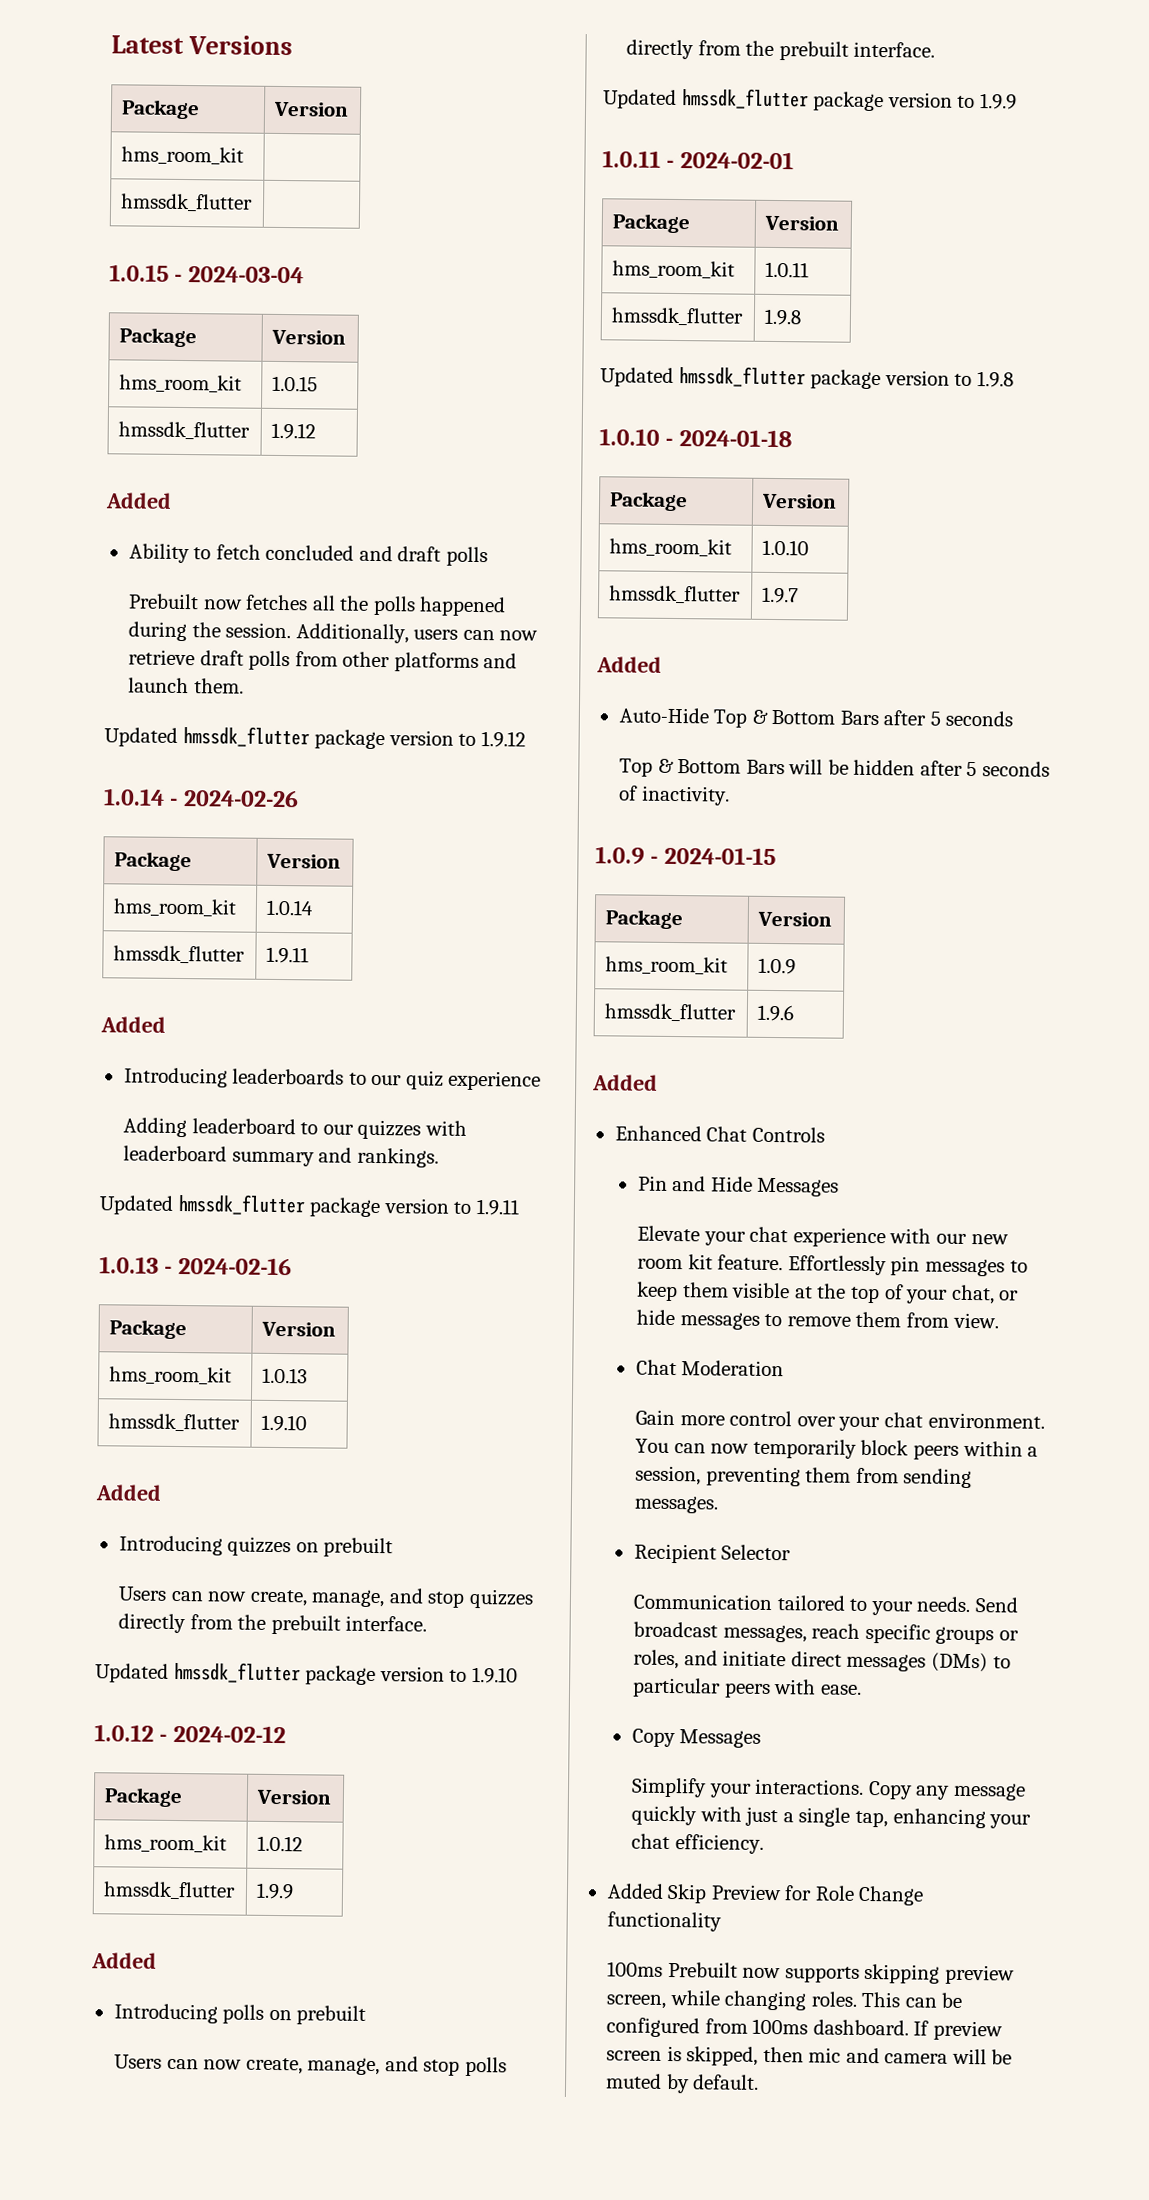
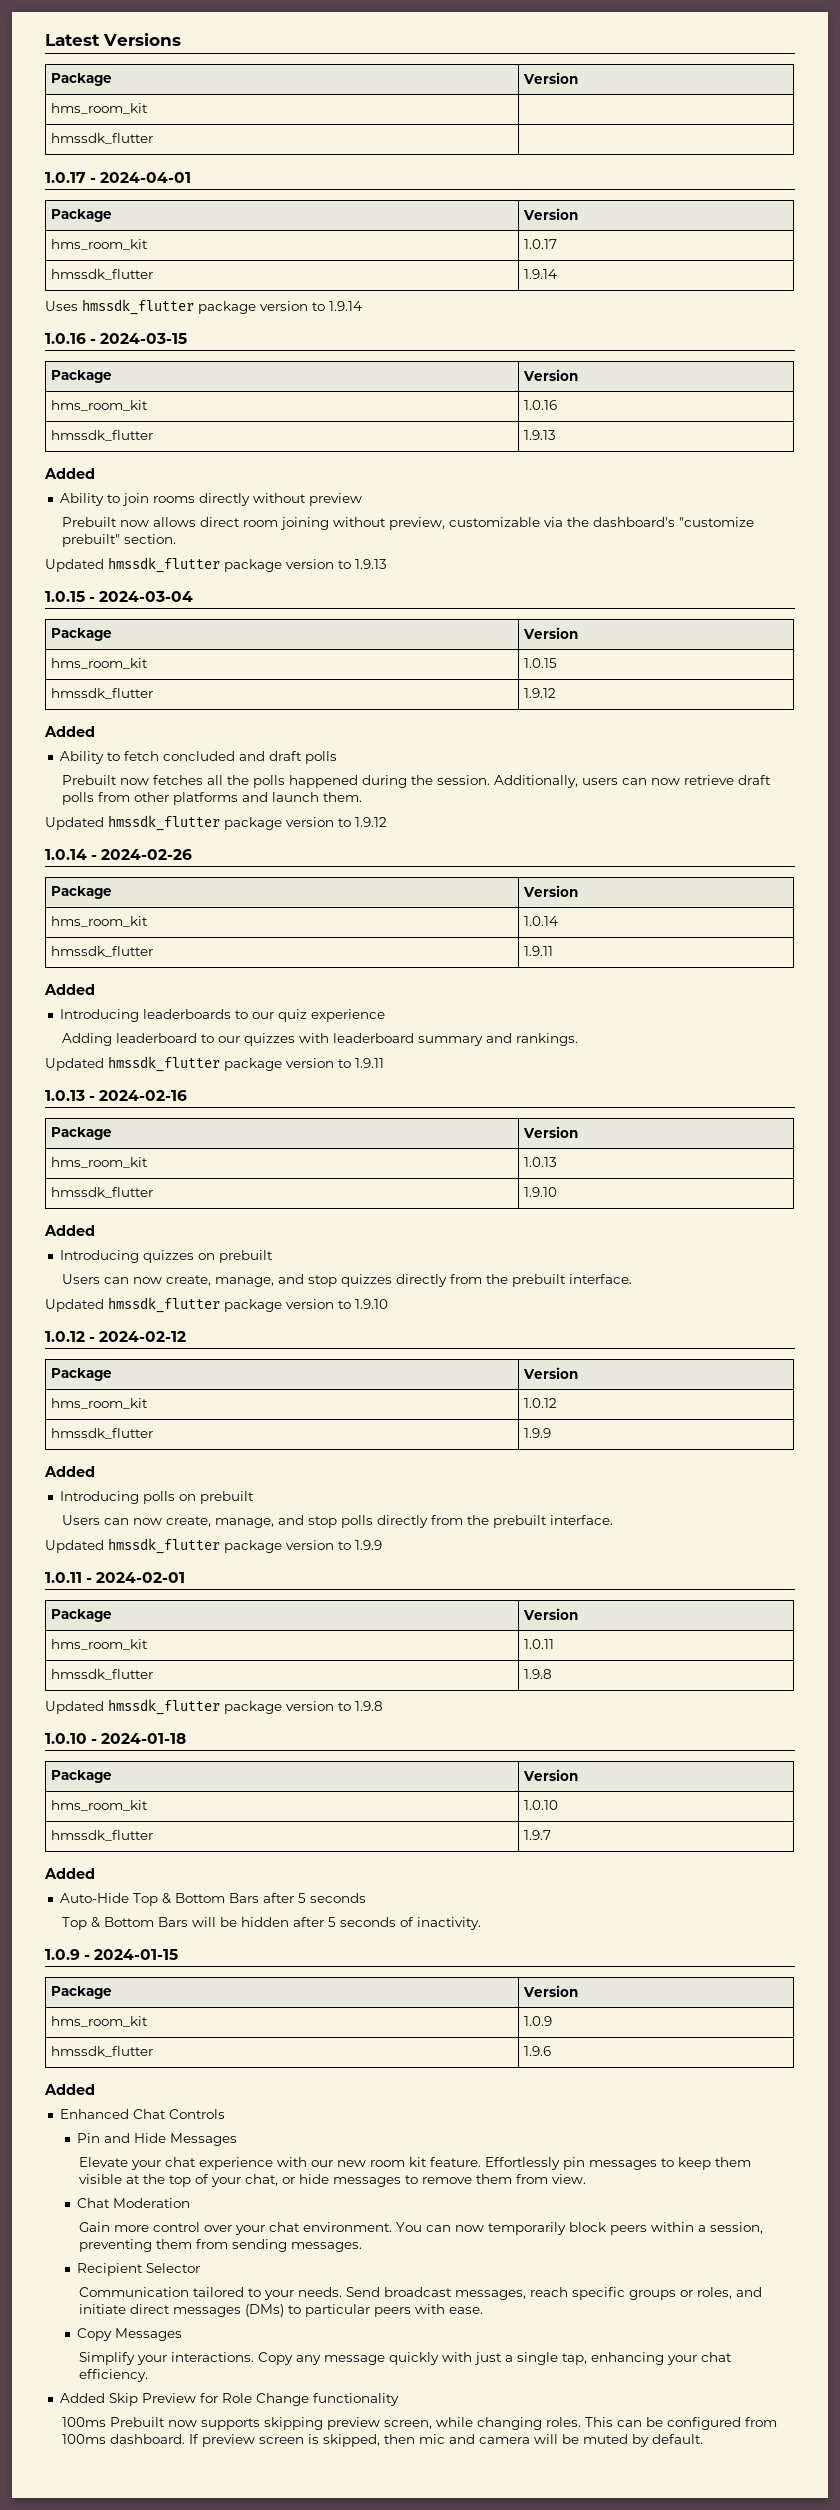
+ 1.0.17 - 2024-04-01
+ Package | Version
+ hms_room_kit | 1.0.17
+ hmssdk_flutter | 1.9.14
+ Uses hmssdk_flutter package version to 1.9.14
+ 1.0.16 - 2024-03-15
+ Package | Version
+ hms_room_kit | 1.0.16
+ hmssdk_flutter | 1.9.13
+ Added
+ Ability to join rooms directly without preview
+ Prebuilt now allows direct room joining without preview, customizable via the dashboard's "customize prebuilt" section.
+ Updated hmssdk_flutter package version to 1.9.13

